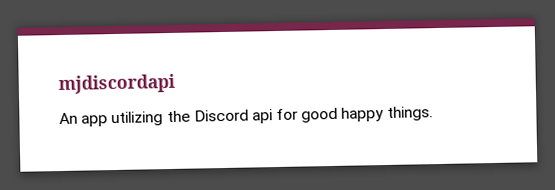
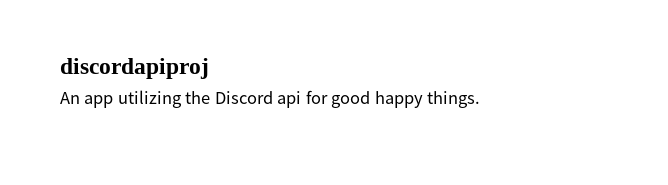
- mjdiscordapi
+ discordapiproj

